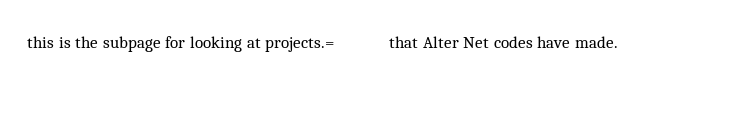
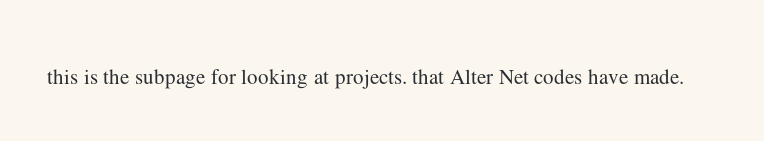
- this is the subpage for looking at projects.= that Alter Net codes have made.
+ this is the subpage for looking at projects. that Alter Net codes have made.

